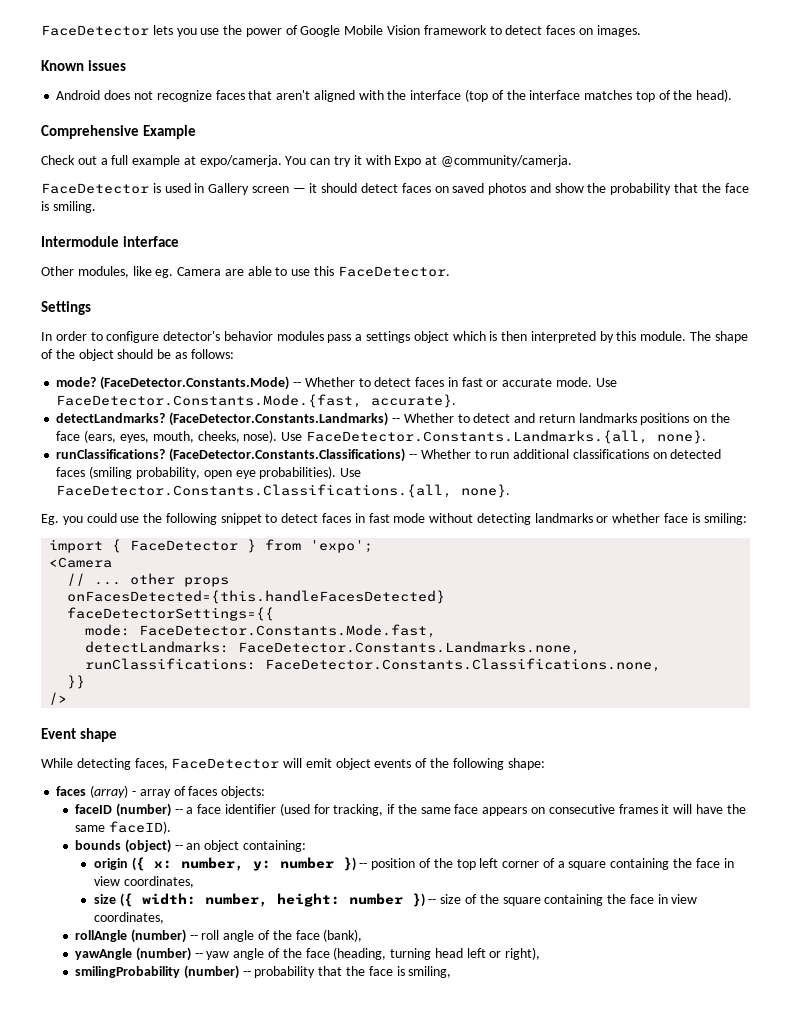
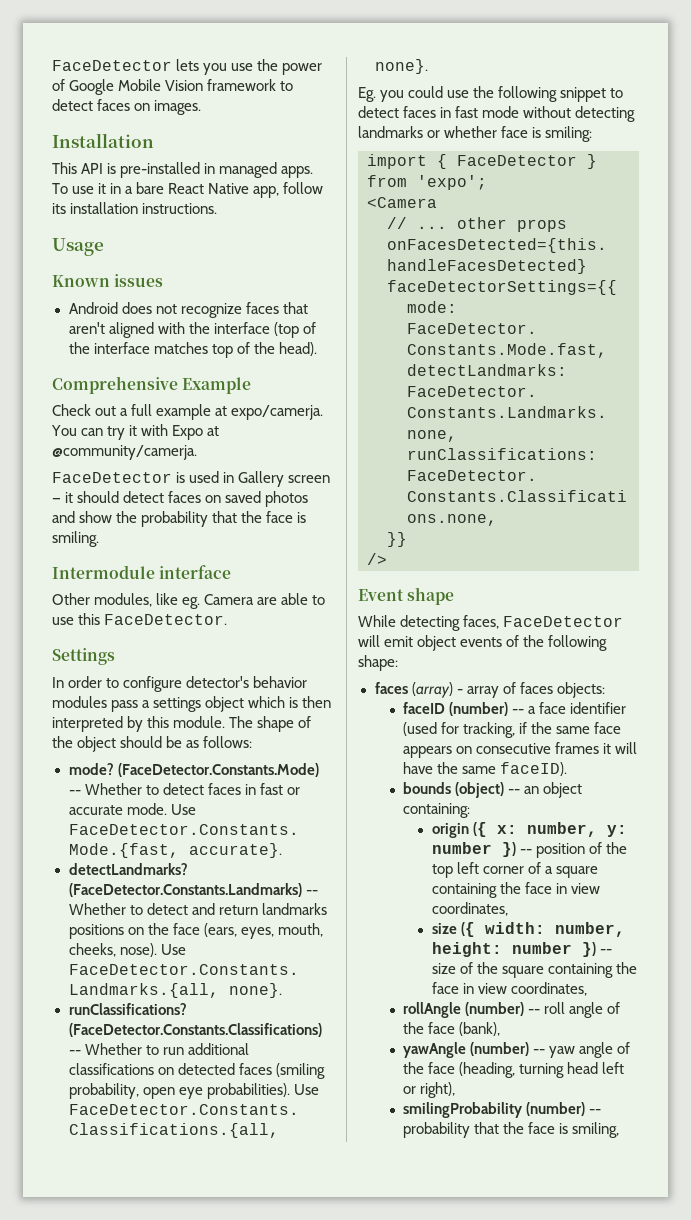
+ Installation
+ This API is pre-installed in managed apps. To use it in a bare React Native app, follow its installation instructions.
+ Usage

